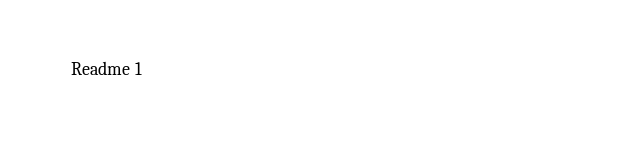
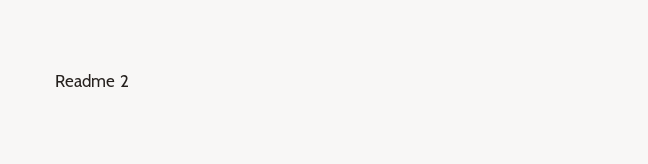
- Readme 1
+ Readme 2

